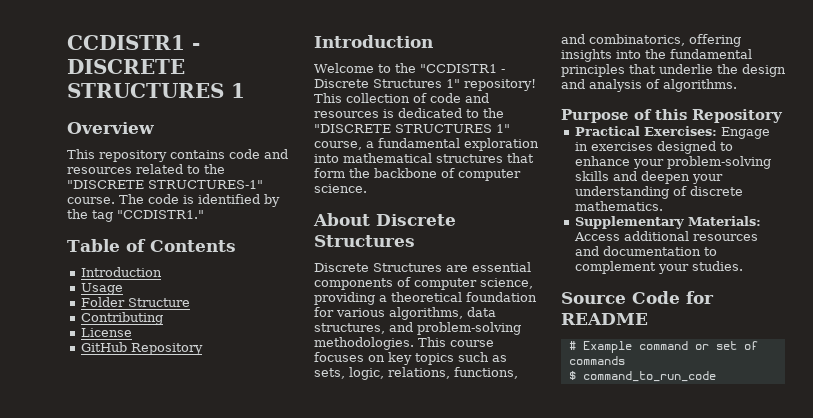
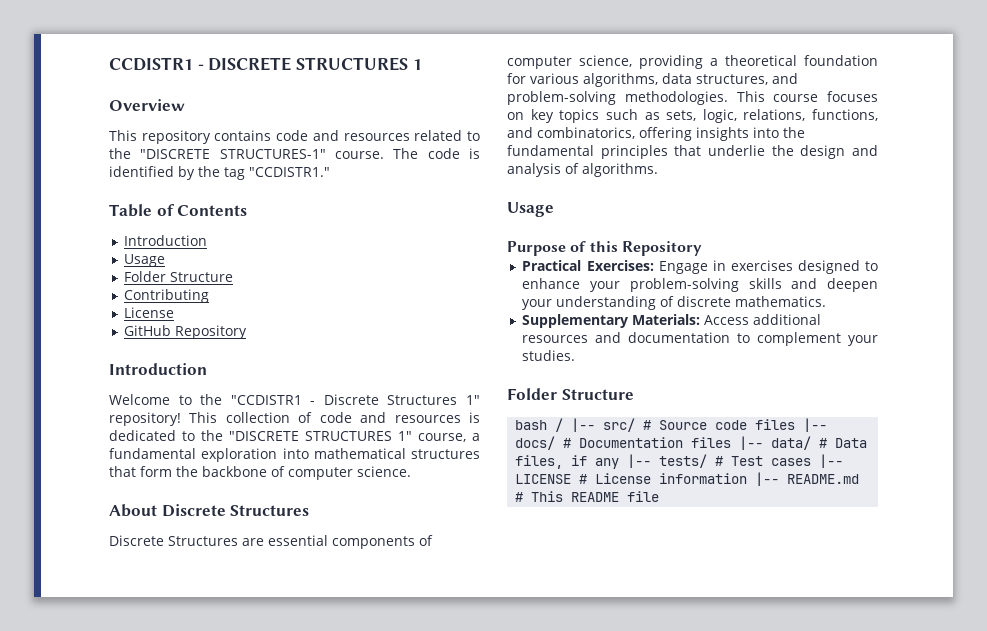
  This course focuses on key topics such as sets, logic, relations, functions, and combinatorics, offering insights into the fundamental principles that underlie the design and analysis of algorithms.
+ Usage
  Supplementary Materials: Access additional resources and documentation to complement your studies.
- Source Code for README
- # Example command or set of commands
- $ command_to_run_code
+ Folder Structure
+ bash / |-- src/ # Source code files |-- docs/ # Documentation files |-- data/ # Data files, if any |-- tests/ # Test cases |-- LICENSE # License information |-- README.md # This README file

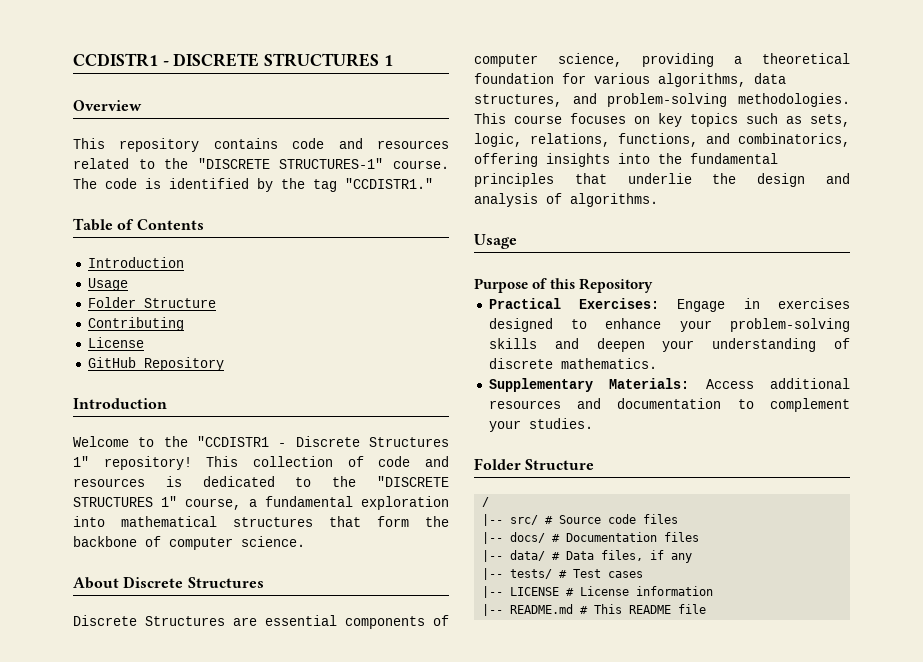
- bash / |-- src/ # Source code files |-- docs/ # Documentation files |-- data/ # Data files, if any |-- tests/ # Test cases |-- LICENSE # License information |-- README.md # This README file
+ /
+ |-- src/ # Source code files
+ |-- docs/ # Documentation files
+ |-- data/ # Data files, if any
+ |-- tests/ # Test cases
+ |-- LICENSE # License information
+ |-- README.md # This README file

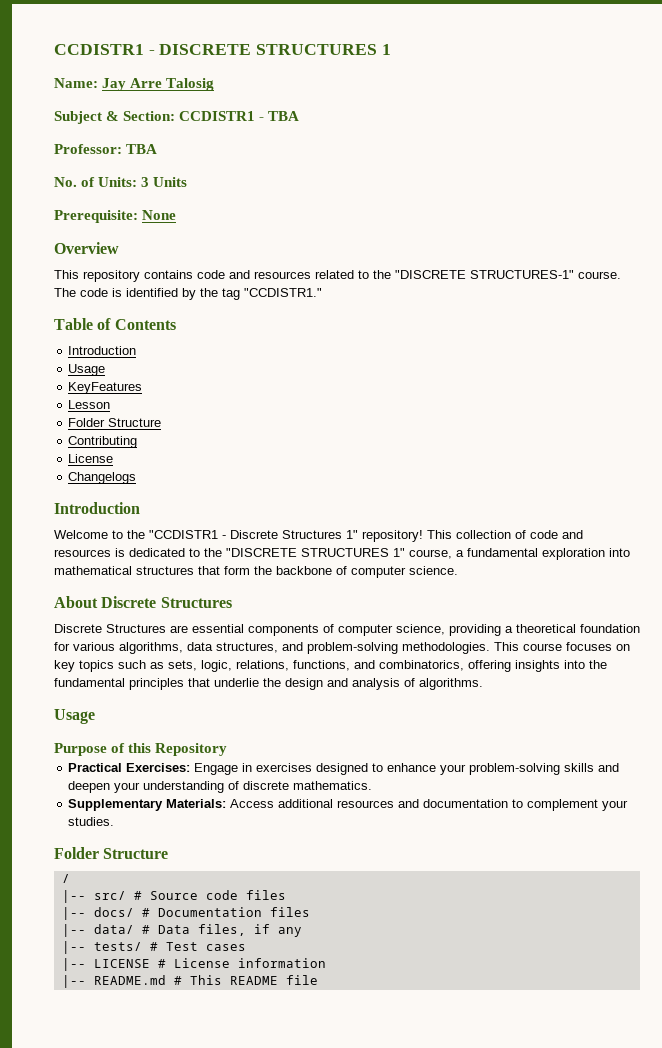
+ Name: Jay Arre Talosig
+ Subject & Section: CCDISTR1 - TBA
+ Professor: TBA
+ No. of Units: 3 Units
+ Prerequisite: None
+ KeyFeatures
+ Lesson
- GitHub Repository
+ Changelogs

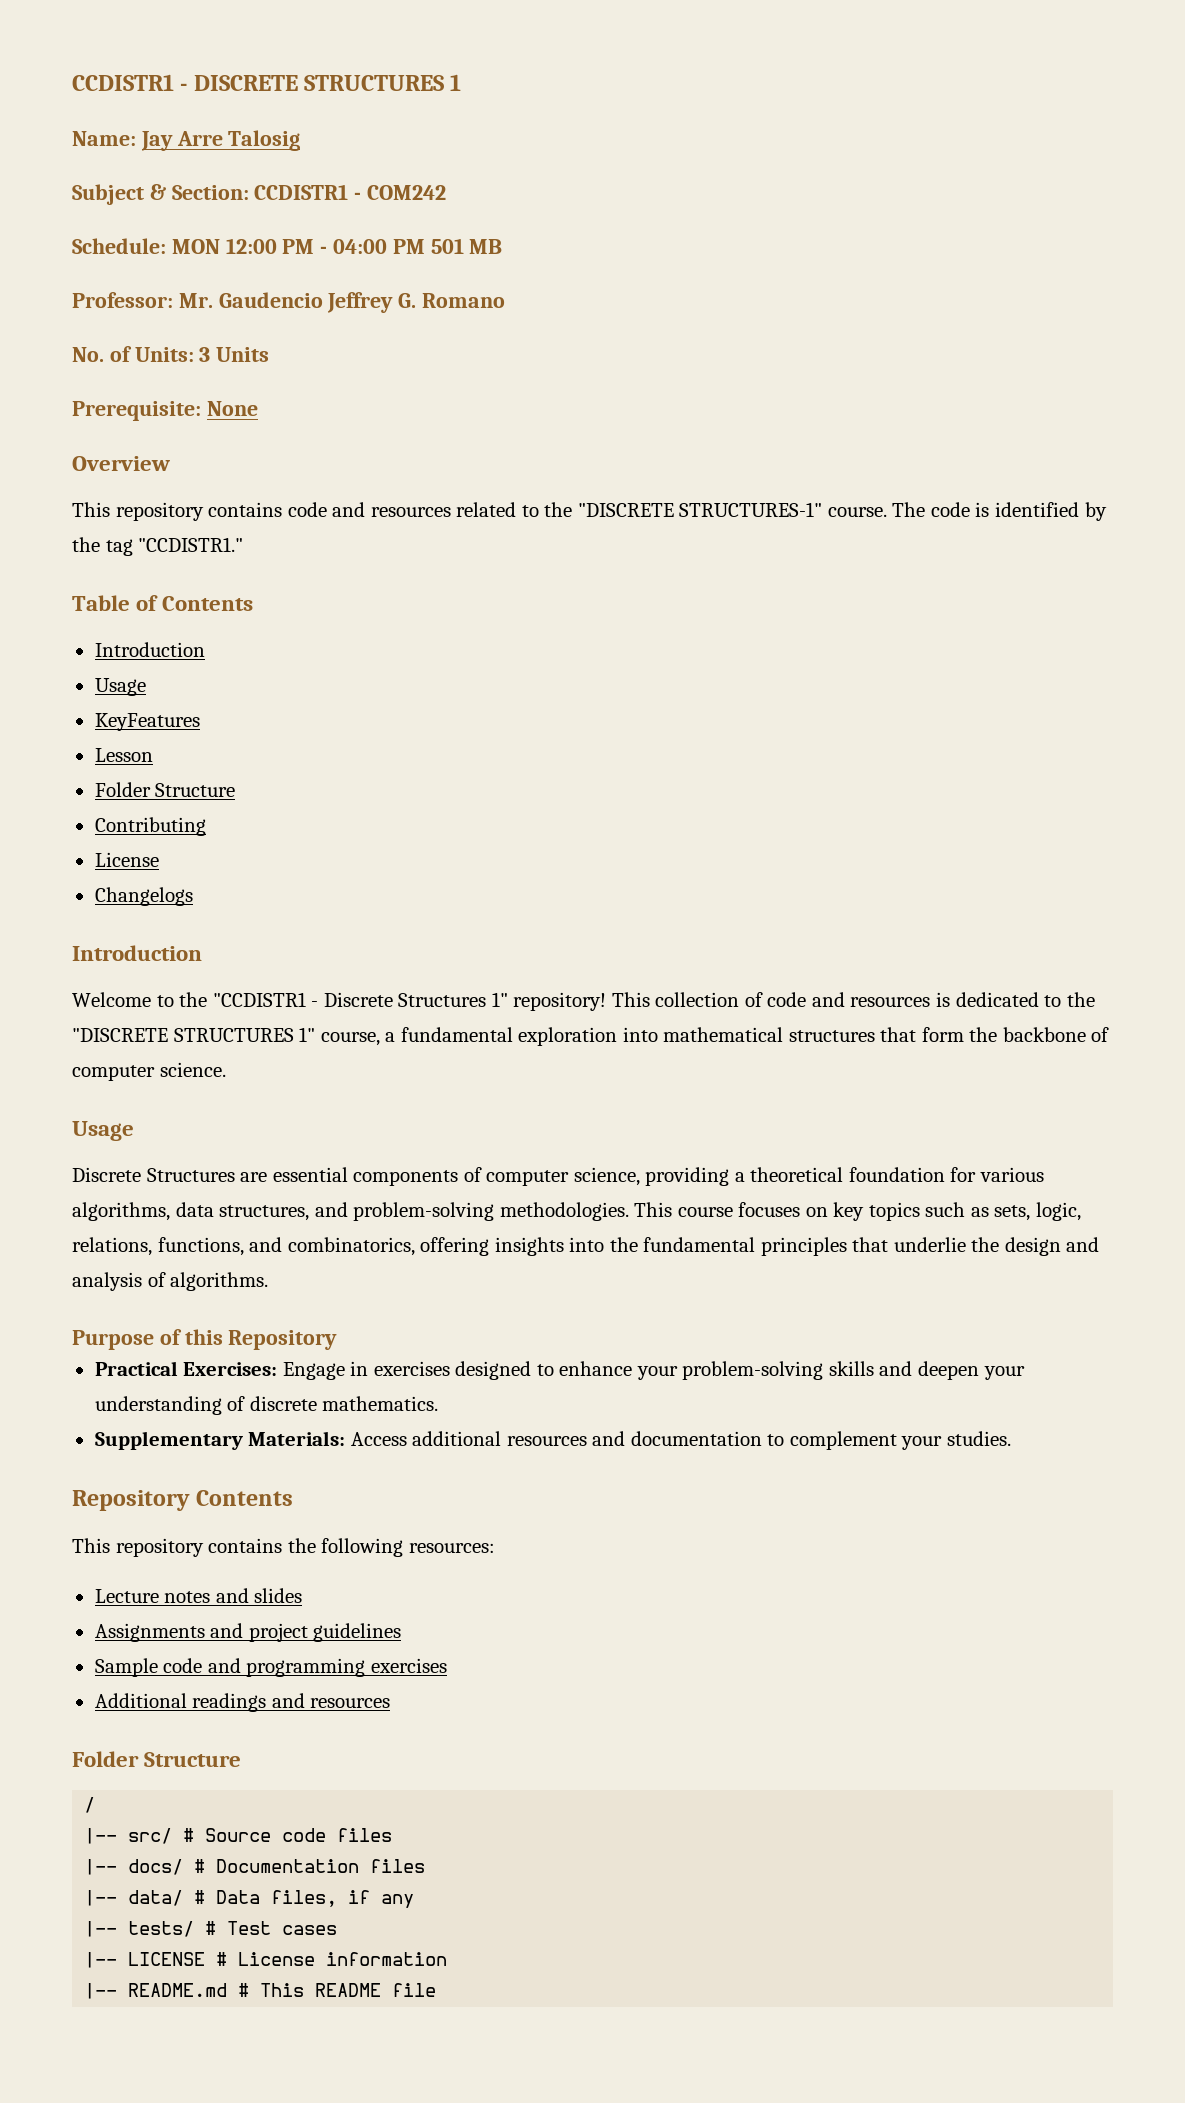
- Subject & Section: CCDISTR1 - TBA
- Professor: TBA
+ Subject & Section: CCDISTR1 - COM242
+ Schedule: MON 12:00 PM - 04:00 PM 501 MB
+ Professor: Mr. Gaudencio Jeffrey G. Romano
  This collection of code and resources is dedicated to the "DISCRETE STRUCTURES 1" course, a fundamental exploration into mathematical structures that form the backbone of computer science.
- About Discrete Structures
+ Usage
  This course focuses on key topics such as sets, logic, relations, functions, and combinatorics, offering insights into the fundamental principles that underlie the design and analysis of algorithms.
- Usage
+ Repository Contents
+ This repository contains the following resources:
+ Lecture notes and slides
+ Assignments and project guidelines
+ Sample code and programming exercises
+ Additional readings and resources

